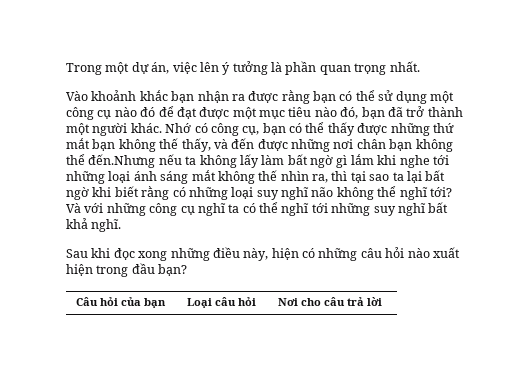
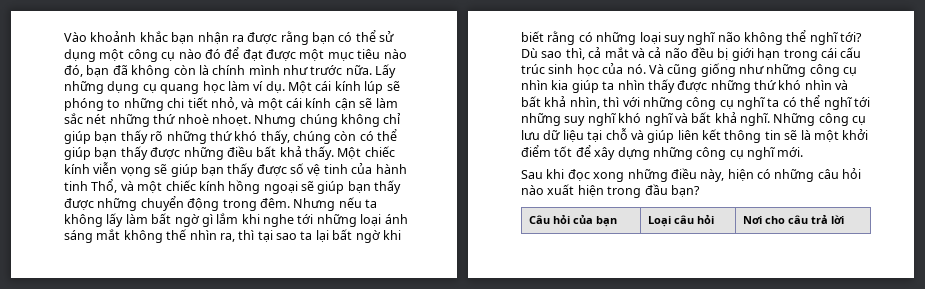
- Trong một dự án, việc lên ý tưởng là phần quan trọng nhất.
- Vào khoảnh khắc bạn nhận ra được rằng bạn có thể sử dụng một công cụ nào đó để đạt được một mục tiêu nào đó, bạn đã trở thành một người khác. Nhớ có công cụ, bạn có thể thấy được những thứ mắt bạn không thế thấy, và đến được những nơi chân bạn không thể đến.Nhưng nếu ta không lấy làm bất ngờ gì lắm khi nghe tới những loại ánh sáng mắt không thế nhìn ra, thì tại sao ta lại bất ngờ khi biết rằng có những loại suy nghĩ não không thể nghĩ tới?
+ Vào khoảnh khắc bạn nhận ra được rằng bạn có thể sử dụng một công cụ nào đó để đạt được một mục tiêu nào đó, bạn đã không còn là chính mình như trước nữa. Lấy những dụng cụ quang học làm ví dụ. Một cái kính lúp sẽ phóng to những chi tiết nhỏ, và một cái kính cận sẽ làm sắc nét những thứ nhoè nhoẹt. Nhưng chúng không chỉ giúp bạn thấy rõ những thứ khó thấy, chúng còn có thể giúp bạn thấy được những điều bất khả thấy. Một chiếc kính viễn vọng sẽ giúp bạn thấy được số vệ tinh của hành tinh Thổ, và một chiếc kính hồng ngoại sẽ giúp bạn thấy được những chuyển động trong đêm. Nhưng nếu ta không lấy làm bất ngờ gì lắm khi nghe tới những loại ánh sáng mắt không thế nhìn ra, thì tại sao ta lại bất ngờ khi biết rằng có những loại suy nghĩ não không thể nghĩ tới?
- Và với những công cụ nghĩ ta có thể nghĩ tới những suy nghĩ bất khả nghĩ.
+ Dù sao thì, cả mắt và cả não đều bị giới hạn trong cái cấu trúc sinh học của nó. Và cũng giống như những công cụ nhìn kia giúp ta nhìn thấy được những thứ khó nhìn và bất khả nhìn, thì với những công cụ nghĩ ta có thể nghĩ tới những suy nghĩ khó nghĩ và bất khả nghĩ. Những công cụ lưu dữ liệu tại chỗ và giúp liên kết thông tin sẽ là một khởi điểm tốt để xây dựng những công cụ nghĩ mới.

